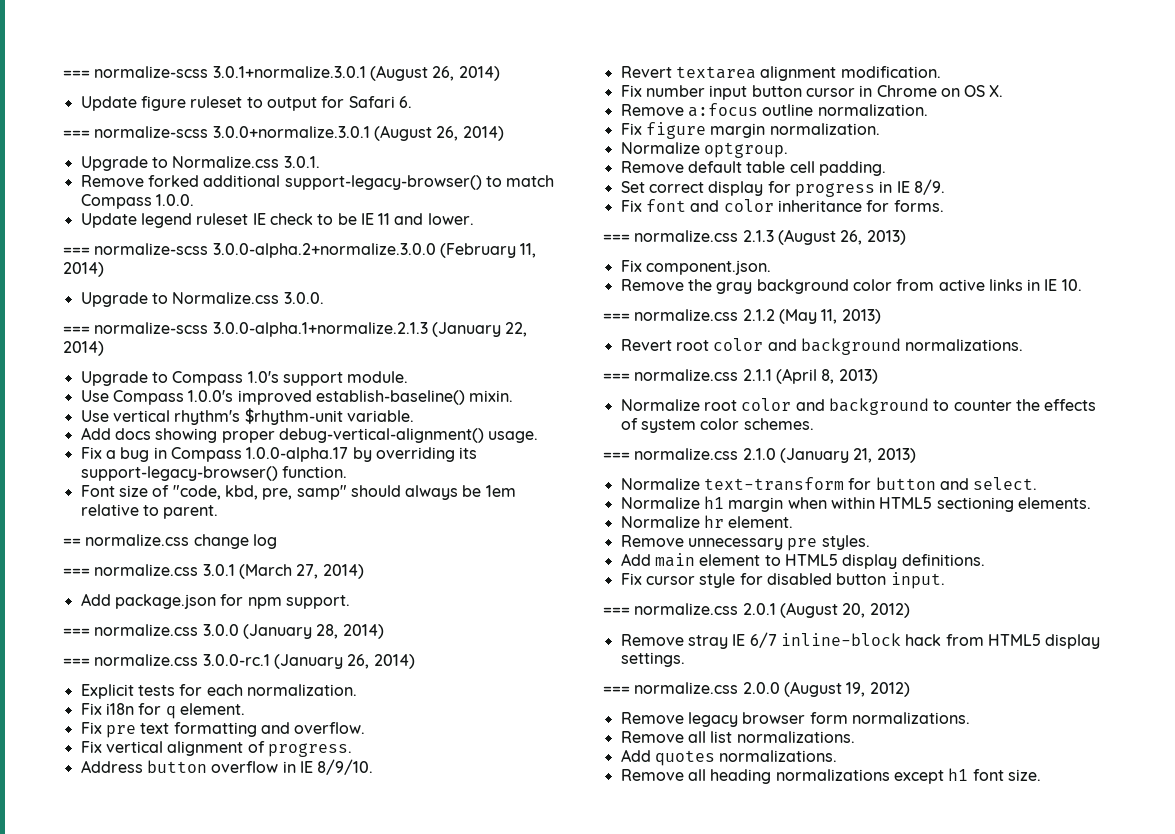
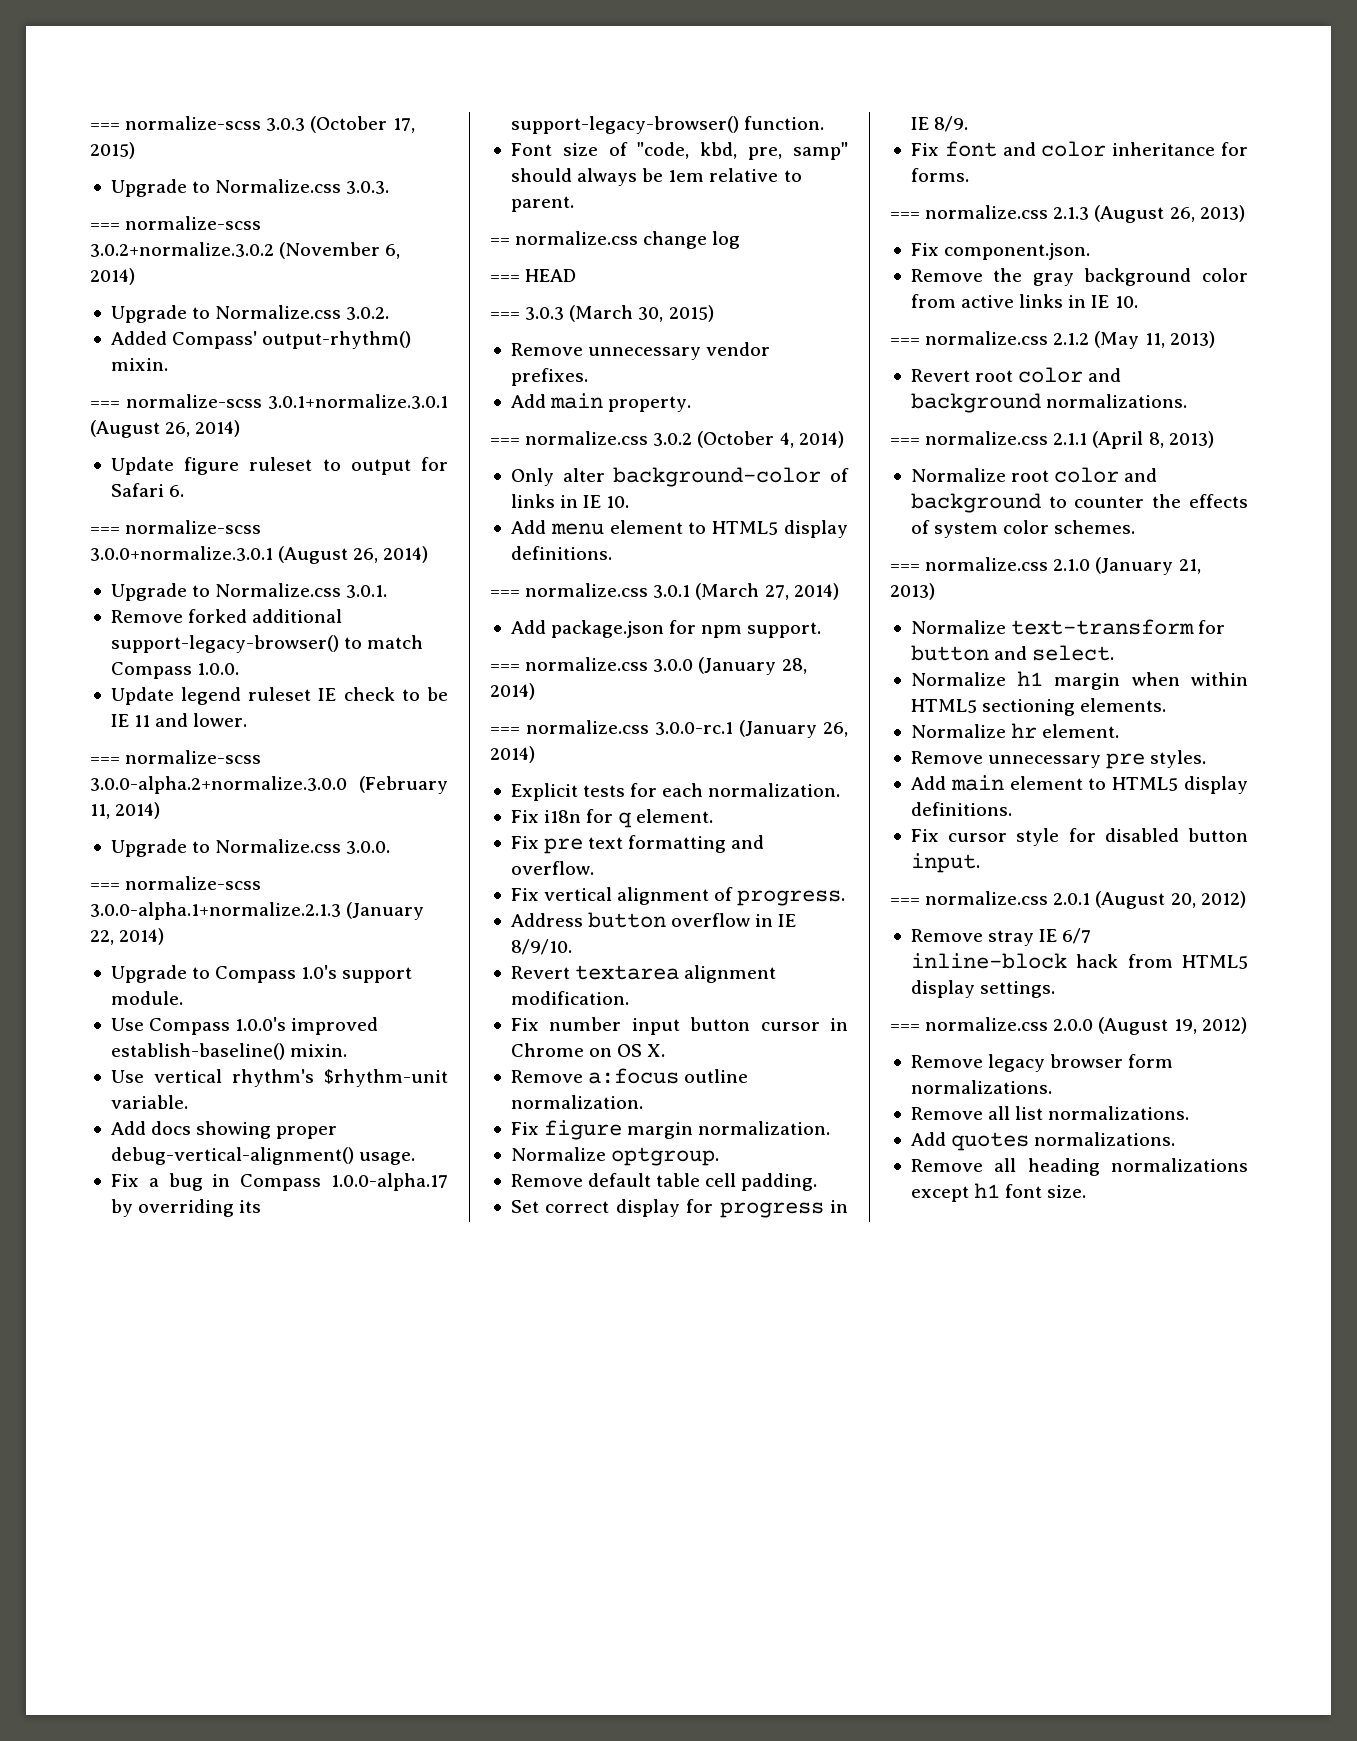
+ === normalize-scss 3.0.3 (October 17, 2015)
+ Upgrade to Normalize.css 3.0.3.
+ === normalize-scss 3.0.2+normalize.3.0.2 (November 6, 2014)
+ Upgrade to Normalize.css 3.0.2.
+ Added Compass' output-rhythm() mixin.
+ === HEAD
+ === 3.0.3 (March 30, 2015)
+ Remove unnecessary vendor prefixes.
+ Add main property.
+ === normalize.css 3.0.2 (October 4, 2014)
+ Only alter background-color of links in IE 10.
+ Add menu element to HTML5 display definitions.

